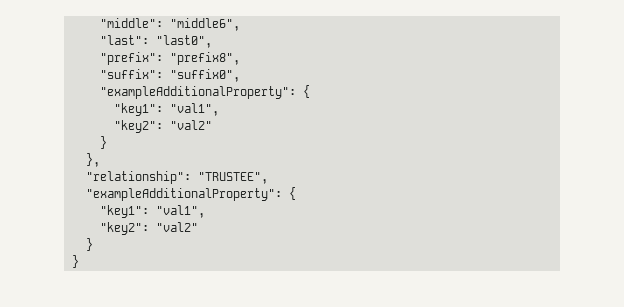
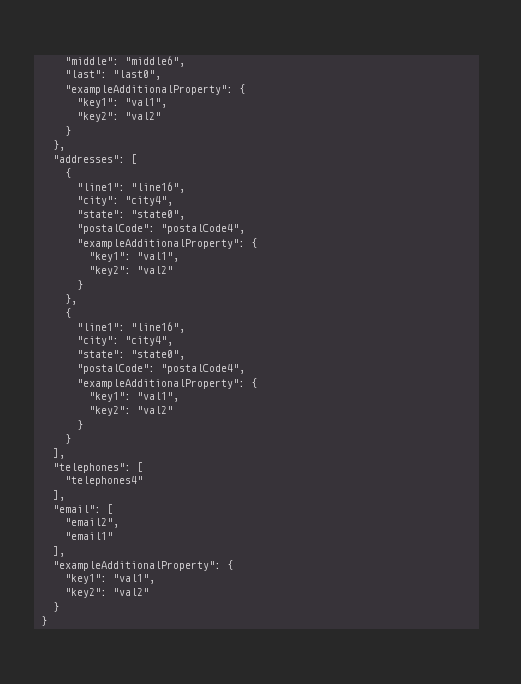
  "last": "last0",
- "prefix": "prefix8",
- "suffix": "suffix0",
  "exampleAdditionalProperty": {
  "key1": "val1",
  "key2": "val2"
  }
  },
- "relationship": "TRUSTEE",
+ "addresses": [
+ {
+ "line1": "line16",
+ "city": "city4",
+ "state": "state0",
+ "postalCode": "postalCode4",
+ "exampleAdditionalProperty": {
+ "key1": "val1",
+ "key2": "val2"
+ }
+ },
+ {
+ "line1": "line16",
+ "city": "city4",
+ "state": "state0",
+ "postalCode": "postalCode4",
+ "exampleAdditionalProperty": {
+ "key1": "val1",
+ "key2": "val2"
+ }
+ }
+ ],
+ "telephones": [
+ "telephones4"
+ ],
+ "email": [
+ "email2",
+ "email1"
+ ],

